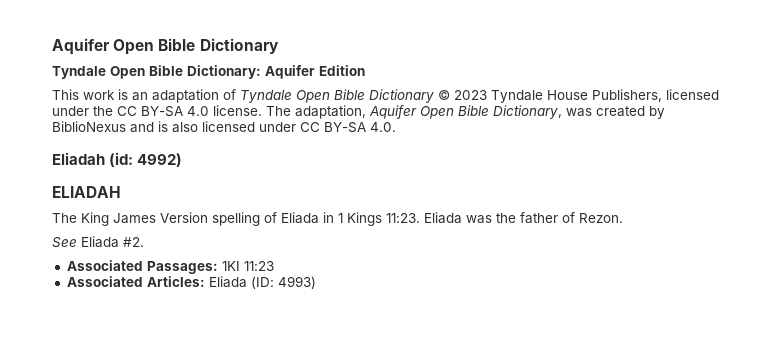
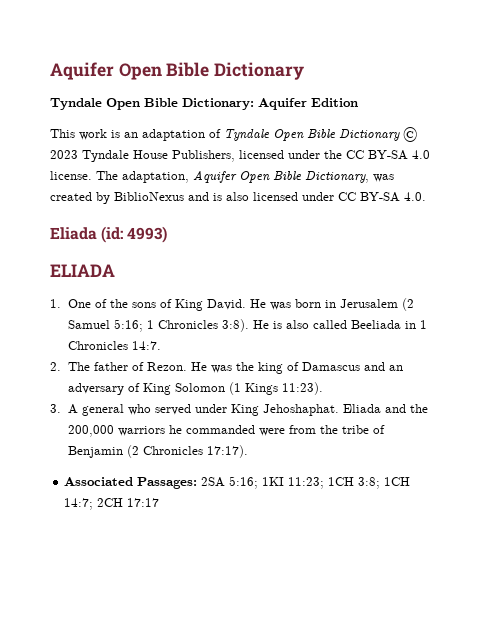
- Eliadah (id: 4992)
- ELIADAH
- The King James Version spelling of Eliada in 1 Kings 11:23. Eliada was the father of Rezon.
- See Eliada #2.
- Associated Passages: 1KI 11:23
- Associated Articles: Eliada (ID: 4993)
+ Eliada (id: 4993)
+ ELIADA
+ 1. One of the sons of King David. He was born in Jerusalem (2 Samuel 5:16; 1 Chronicles 3:8). He is also called Beeliada in 1 Chronicles 14:7.
+ 2. The father of Rezon. He was the king of Damascus and an adversary of King Solomon (1 Kings 11:23).
+ 3. A general who served under King Jehoshaphat. Eliada and the 200,000 warriors he commanded were from the tribe of Benjamin (2 Chronicles 17:17).
+ Associated Passages: 2SA 5:16; 1KI 11:23; 1CH 3:8; 1CH 14:7; 2CH 17:17

